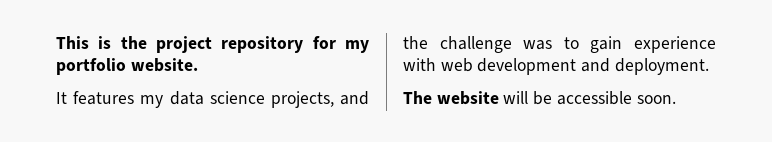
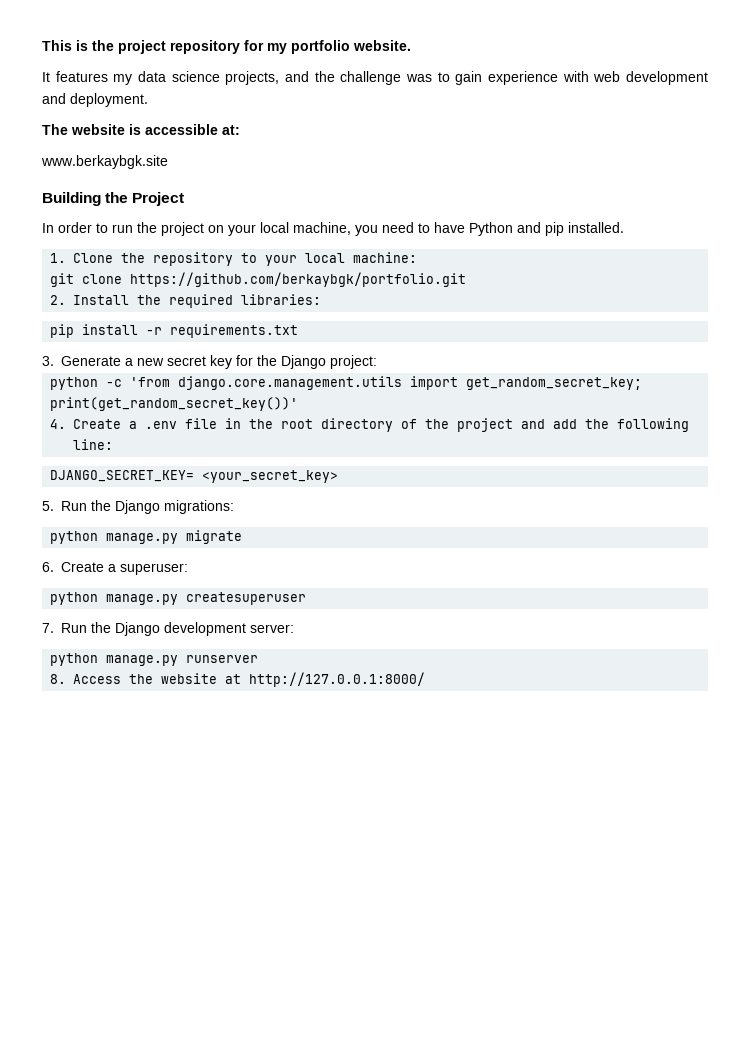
- The website will be accessible soon.
+ The website is accessible at:
+ www.berkaybgk.site
+ Building the Project
+ In order to run the project on your local machine, you need to have Python and pip installed.
+ 1. Clone the repository to your local machine:
+ git clone https://github.com/berkaybgk/portfolio.git
+ 2. Install the required libraries:
+ pip install -r requirements.txt
+ 3. Generate a new secret key for the Django project:
+ python -c 'from django.core.management.utils import get_random_secret_key; print(get_random_secret_key())'
+ 4. Create a .env file in the root directory of the project and add the following line:
+ DJANGO_SECRET_KEY= <your_secret_key>
+ 5. Run the Django migrations:
+ python manage.py migrate
+ 6. Create a superuser:
+ python manage.py createsuperuser
+ 7. Run the Django development server:
+ python manage.py runserver
+ 8. Access the website at http://127.0.0.1:8000/

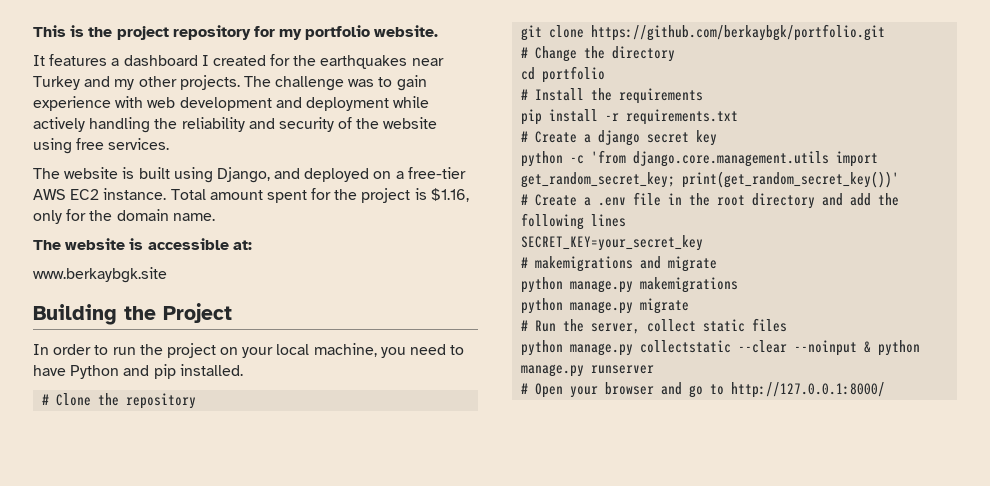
- It features my data science projects, and the challenge was to gain experience with web development and deployment.
+ It features a dashboard I created for the earthquakes near Turkey and my other projects. The challenge was to gain experience with web development and deployment while actively handling the reliability and security of the website using free services.
+ The website is built using Django, and deployed on a free-tier AWS EC2 instance. Total amount spent for the project is $1.16, only for the domain name.
- 1. Clone the repository to your local machine:
+ # Clone the repository
- 2. Install the required libraries:
+ # Change the directory
+ cd portfolio
+ # Install the requirements
  pip install -r requirements.txt
- 3. Generate a new secret key for the Django project:
+ # Create a django secret key
- 4. Create a .env file in the root directory of the project and add the following line:
- DJANGO_SECRET_KEY= <your_secret_key>
- 5. Run the Django migrations:
+ # Create a .env file in the root directory and add the following lines
+ SECRET_KEY=your_secret_key
+ # makemigrations and migrate
+ python manage.py makemigrations
  python manage.py migrate
- 6. Create a superuser:
- python manage.py createsuperuser
- 7. Run the Django development server:
- python manage.py runserver
- 8. Access the website at http://127.0.0.1:8000/
+ # Run the server, collect static files
+ python manage.py collectstatic --clear --noinput & python manage.py runserver
+ # Open your browser and go to http://127.0.0.1:8000/

